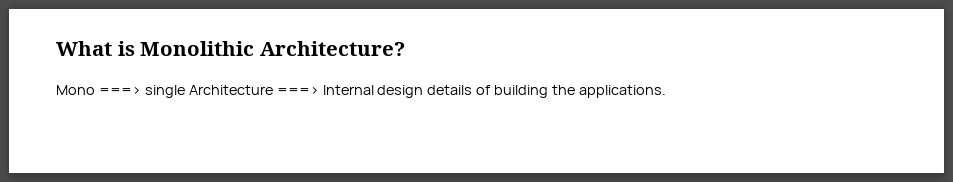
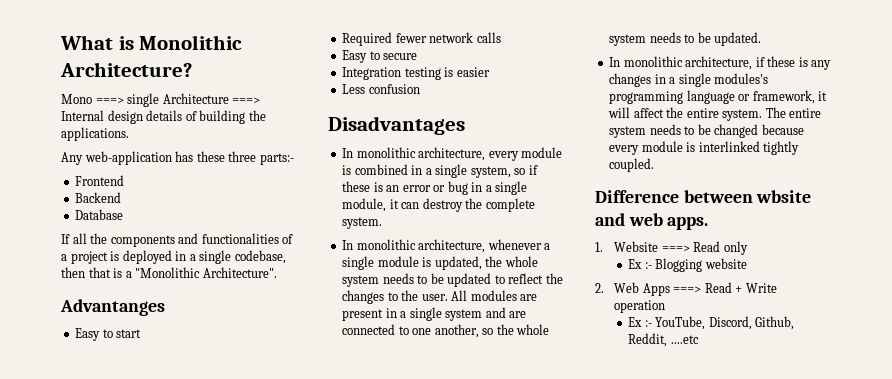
+ Any web-application has these three parts:-
+ Frontend
+ Backend
+ Database
+ If all the components and functionalities of a project is deployed in a single codebase, then that is a "Monolithic Architecture".
+ Advantanges
+ Easy to start
+ Required fewer network calls
+ Easy to secure
+ Integration testing is easier
+ Less confusion
+ Disadvantages
+ In monolithic architecture, every module is combined in a single system, so if these is an error or bug in a single module, it can destroy the complete system.
+ In monolithic architecture, whenever a single module is updated, the whole system needs to be updated to reflect the changes to the user. All modules are present in a single system and are connected to one another, so the whole system needs to be updated.
+ In monolithic architecture, if these is any changes in a single modules's programming language or framework, it will affect the entire system. The entire system needs to be changed because every module is interlinked tightly coupled.
+ Difference between wbsite and web apps.
+ 1. Website ===> Read only
+ Ex :- Blogging website
+ 2. Web Apps ===> Read + Write operation
+ Ex :- YouTube, Discord, Github, Reddit, ....etc

